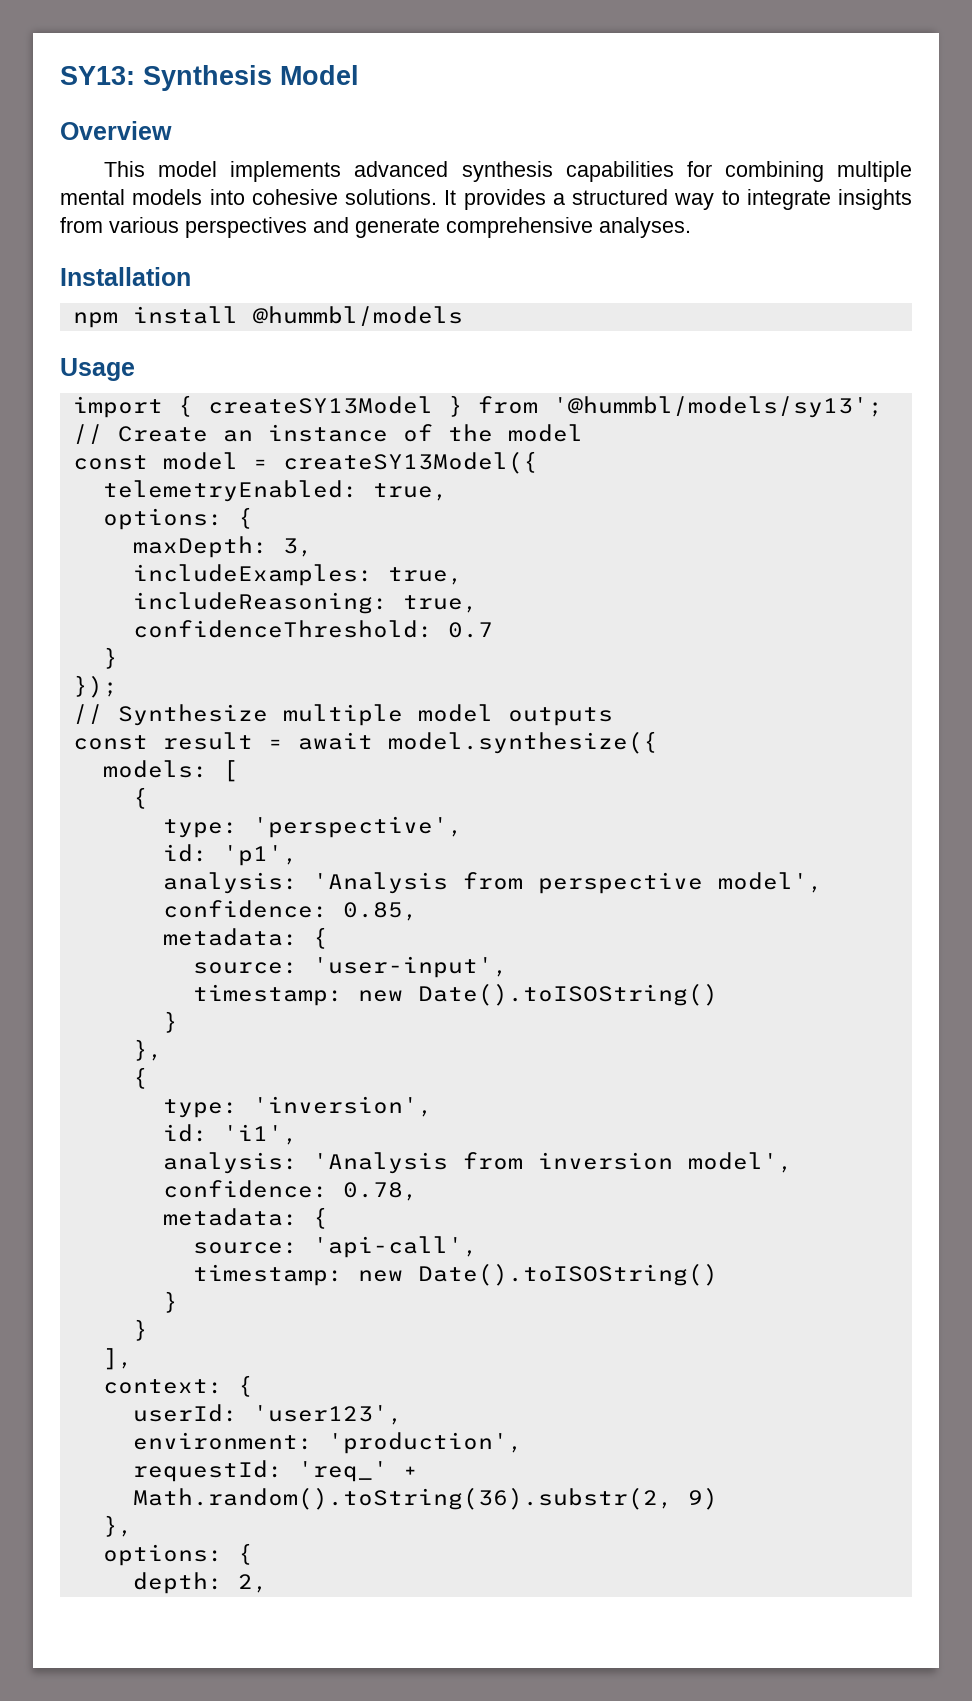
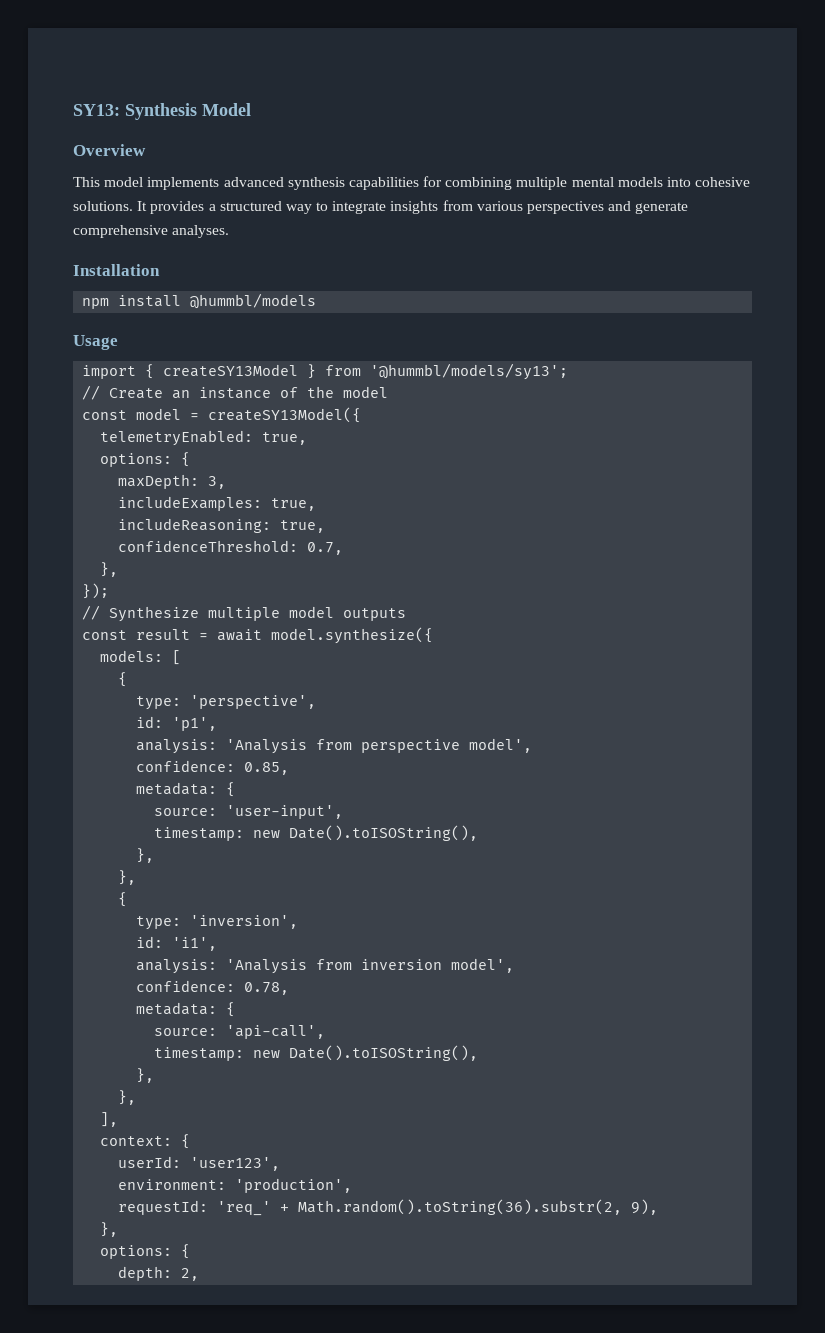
- confidenceThreshold: 0.7
- }
+ confidenceThreshold: 0.7,
+ },
  source: 'user-input',
- timestamp: new Date().toISOString()
- }
+ timestamp: new Date().toISOString(),
+ },
  source: 'api-call',
- timestamp: new Date().toISOString()
- }
- }
+ timestamp: new Date().toISOString(),
+ },
+ },
- requestId: 'req_' + Math.random().toString(36).substr(2, 9)
+ requestId: 'req_' + Math.random().toString(36).substr(2, 9),

